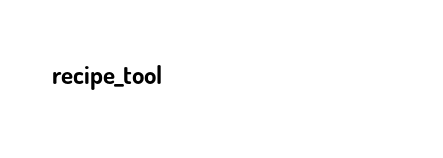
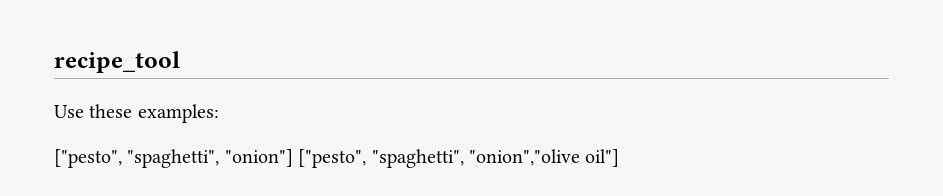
+ Use these examples:
+ ["pesto", "spaghetti", "onion"] ["pesto", "spaghetti", "onion","olive oil"]

